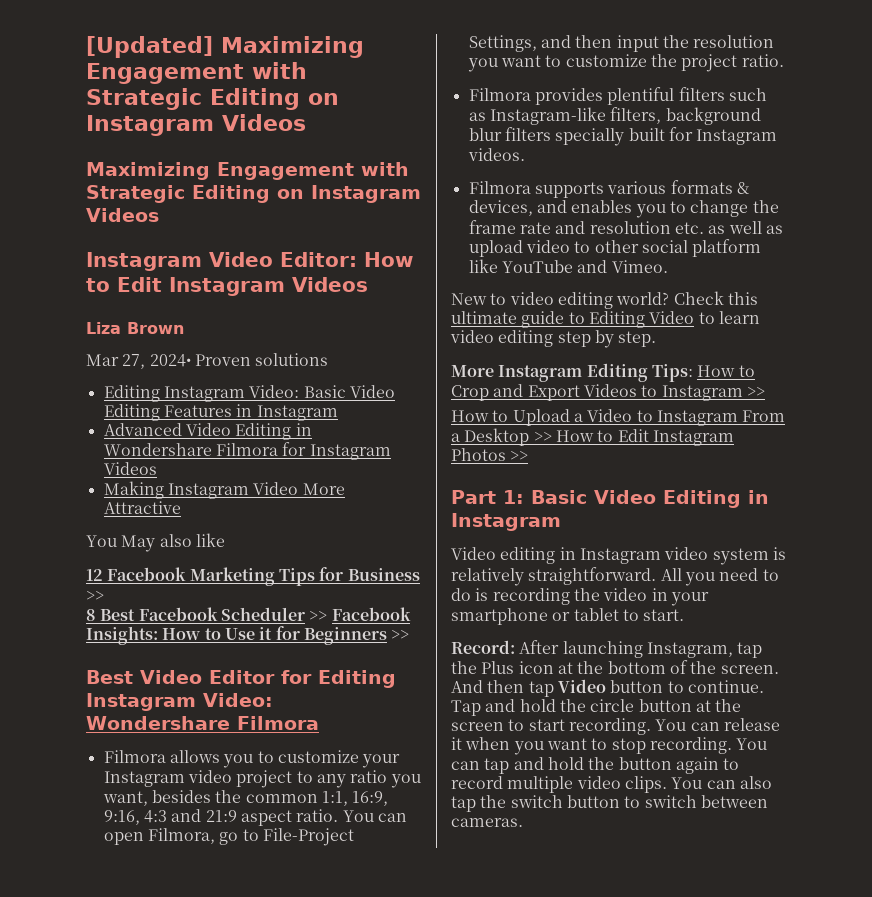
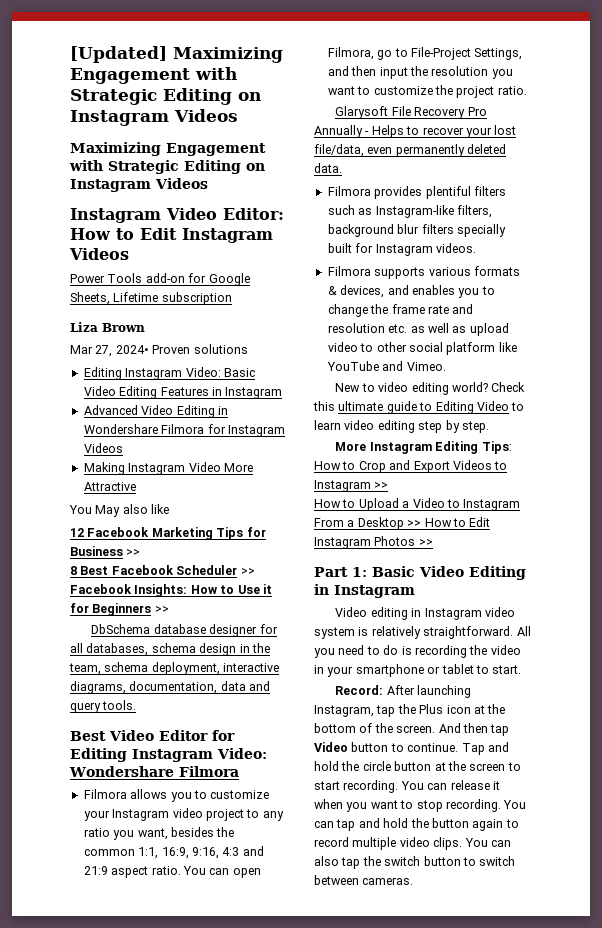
+ Power Tools add-on for Google Sheets, Lifetime subscription
+ DbSchema database designer for all databases, schema design in the team, schema deployment, interactive diagrams, documentation, data and query tools.
+ Glarysoft File Recovery Pro Annually - Helps to recover your lost file/data, even permanently deleted data.

